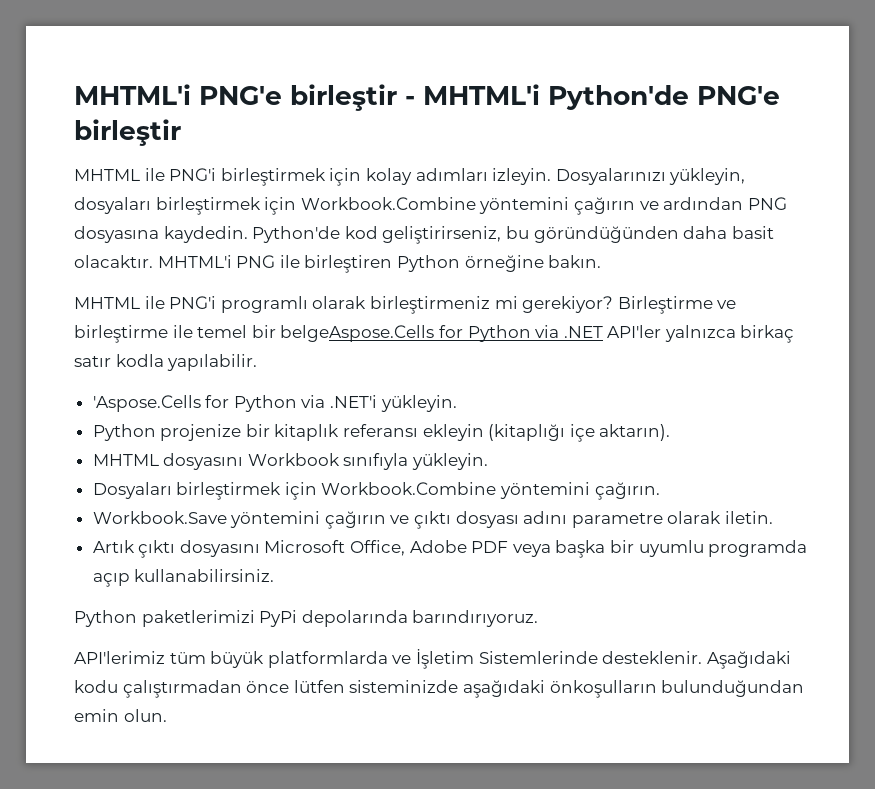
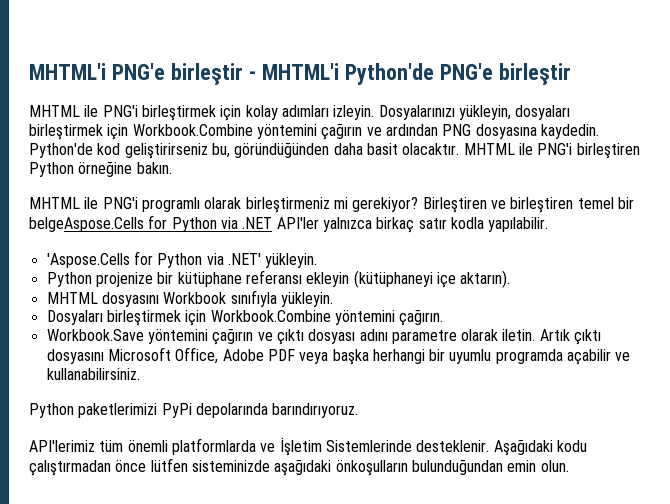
- Python'de kod geliştirirseniz, bu göründüğünden daha basit olacaktır.
+ Python'de kod geliştirirseniz bu, göründüğünden daha basit olacaktır.
- MHTML'i PNG ile birleştiren Python örneğine bakın.
+ MHTML ile PNG'i birleştiren Python örneğine bakın.
- Birleştirme ve birleştirme ile temel bir belgeAspose.Cells for Python via .NET API'ler yalnızca birkaç satır kodla yapılabilir.
+ Birleştiren ve birleştiren temel bir belgeAspose.Cells for Python via .NET API'ler yalnızca birkaç satır kodla yapılabilir.
- 'Aspose.Cells for Python via .NET'i yükleyin.
+ 'Aspose.Cells for Python via .NET' yükleyin.
- Python projenize bir kitaplık referansı ekleyin (kitaplığı içe aktarın).
+ Python projenize bir kütüphane referansı ekleyin (kütüphaneyi içe aktarın).
- Workbook.Save yöntemini çağırın ve çıktı dosyası adını parametre olarak iletin.
- Artık çıktı dosyasını Microsoft Office, Adobe PDF veya başka bir uyumlu programda açıp kullanabilirsiniz.
+ Workbook.Save yöntemini çağırın ve çıktı dosyası adını parametre olarak iletin. Artık çıktı dosyasını Microsoft Office, Adobe PDF veya başka herhangi bir uyumlu programda açabilir ve kullanabilirsiniz.
- API'lerimiz tüm büyük platformlarda ve İşletim Sistemlerinde desteklenir.
+ API'lerimiz tüm önemli platformlarda ve İşletim Sistemlerinde desteklenir.

